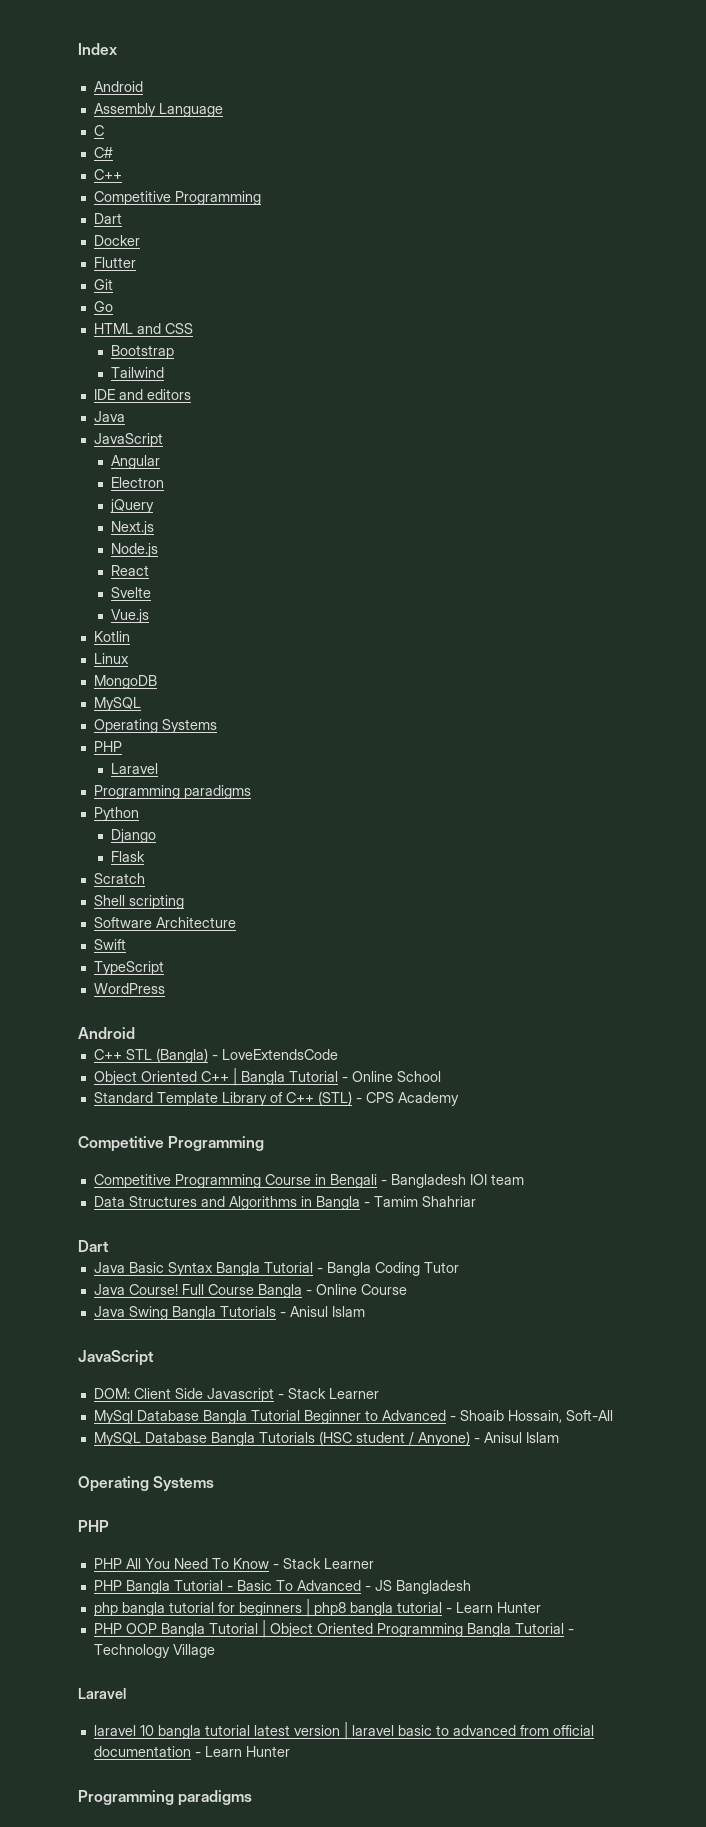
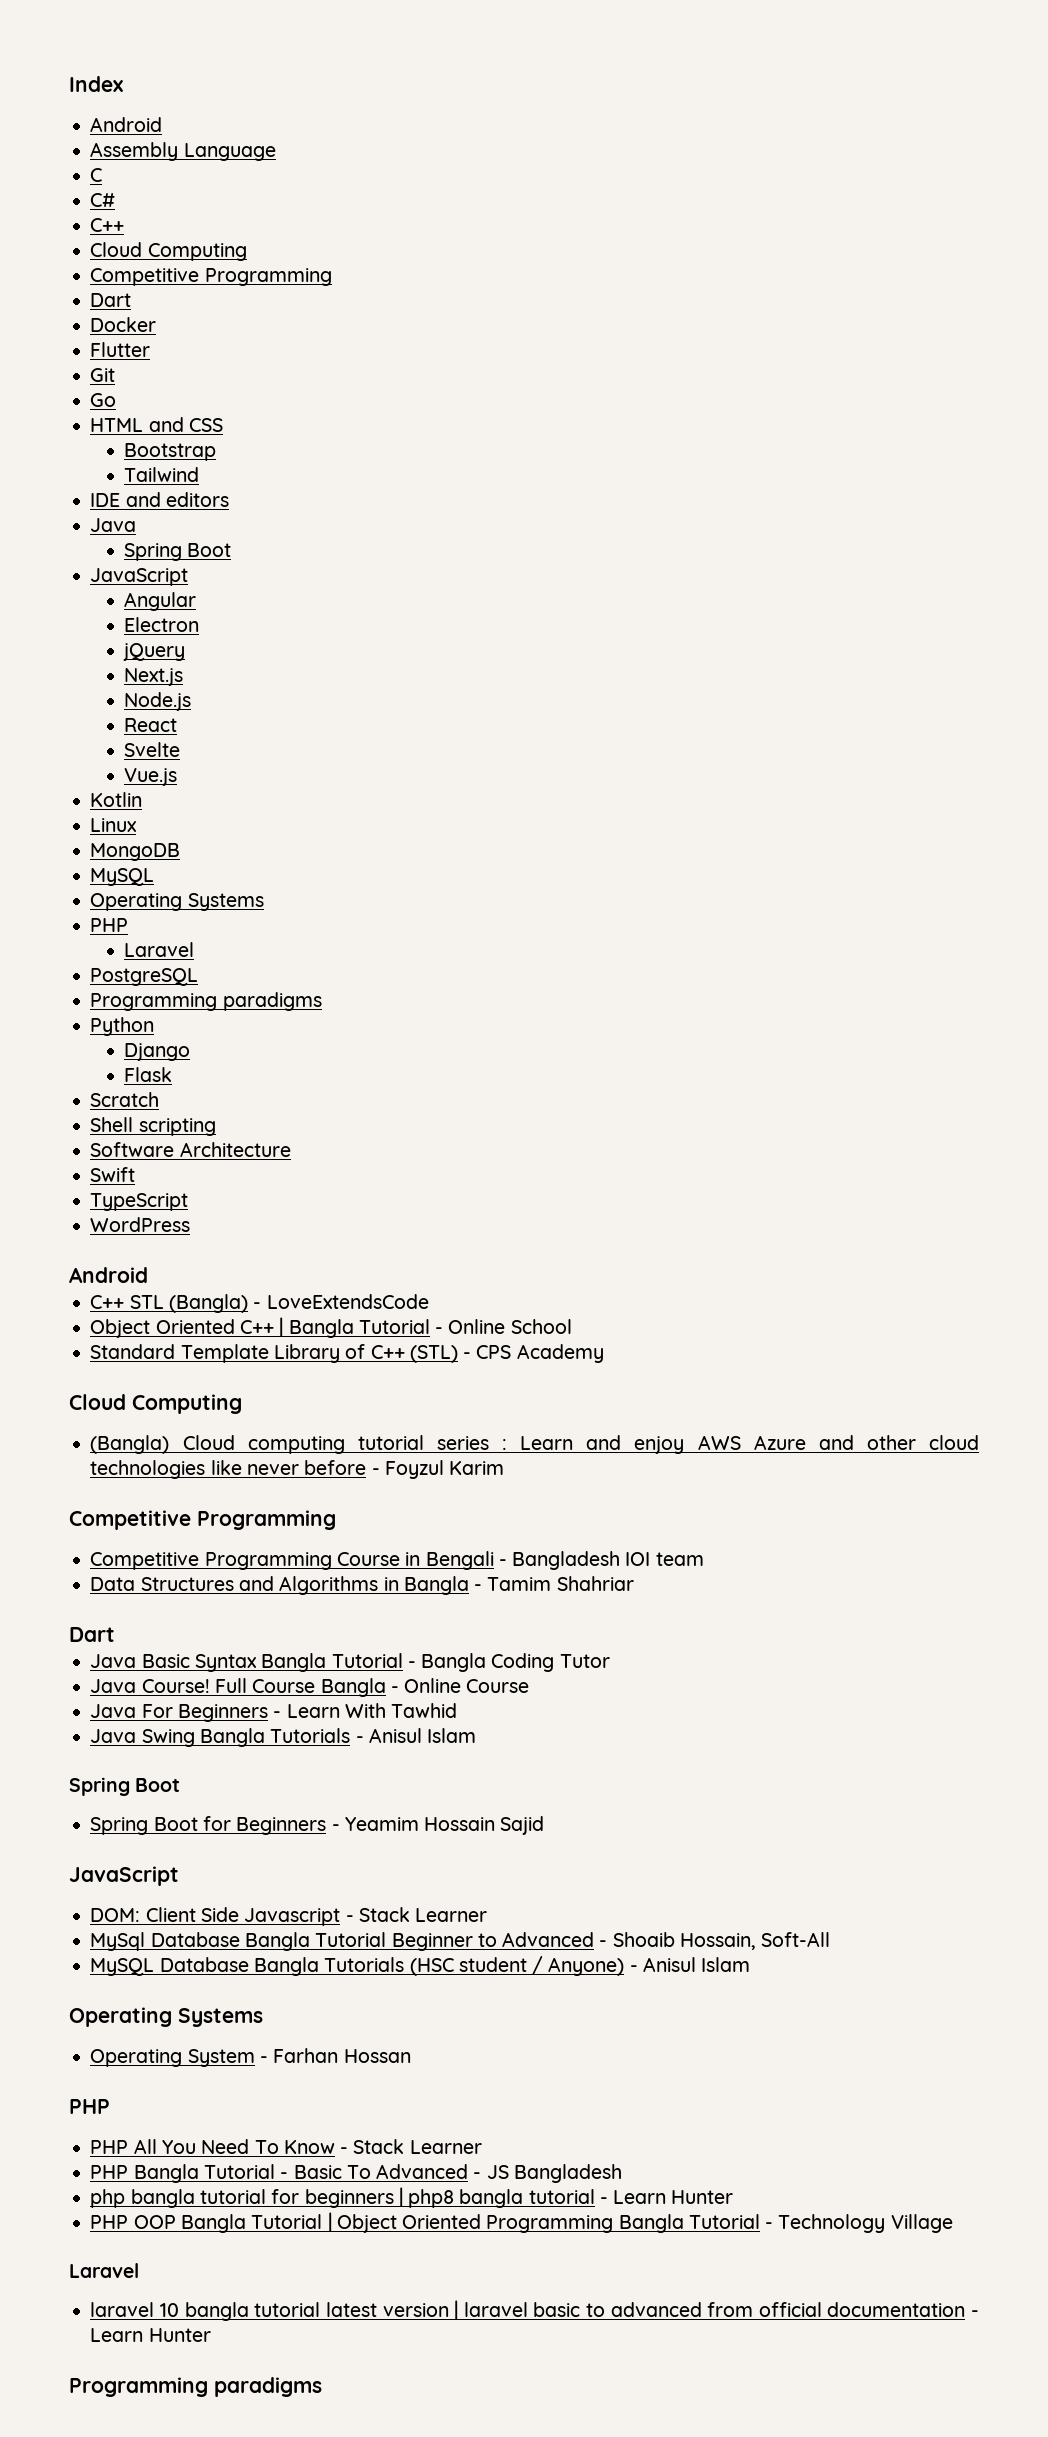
  C#
  C++
+ Cloud Computing
  IDE and editors
  Java
+ Spring Boot
+ PostgreSQL
  Standard Template Library of C++ (STL) - CPS Academy
+ Cloud Computing
+ (Bangla) Cloud computing tutorial series : Learn and enjoy AWS Azure and other cloud technologies like never before - Foyzul Karim
+ Java For Beginners - Learn With Tawhid
  Java Swing Bangla Tutorials - Anisul Islam
+ Spring Boot
+ Spring Boot for Beginners - Yeamim Hossain Sajid
+ Operating System - Farhan Hossan

